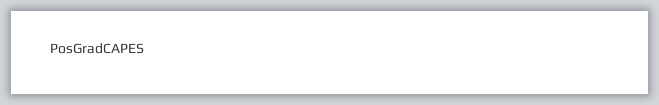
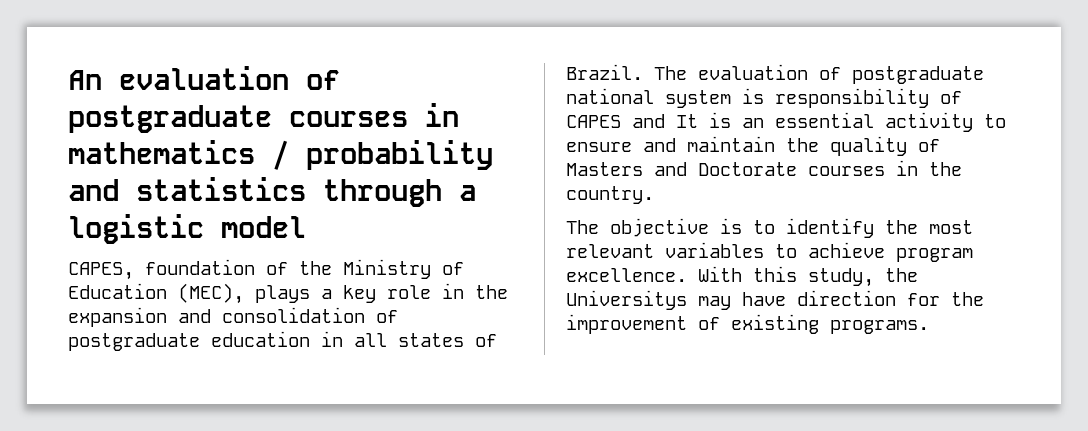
- PosGradCAPES
+ An evaluation of postgraduate courses in mathematics / probability and statistics through a logistic model
+ CAPES, foundation of the Ministry of Education (MEC), plays a key role in the expansion and consolidation of postgraduate education in all states of Brazil. The evaluation of postgraduate national system is responsibility of CAPES and It is an essential activity to ensure and maintain the quality of Masters and Doctorate courses in the country.
+ The objective is to identify the most relevant variables to achieve program excellence. With this study, the Universitys may have direction for the improvement of existing programs.

